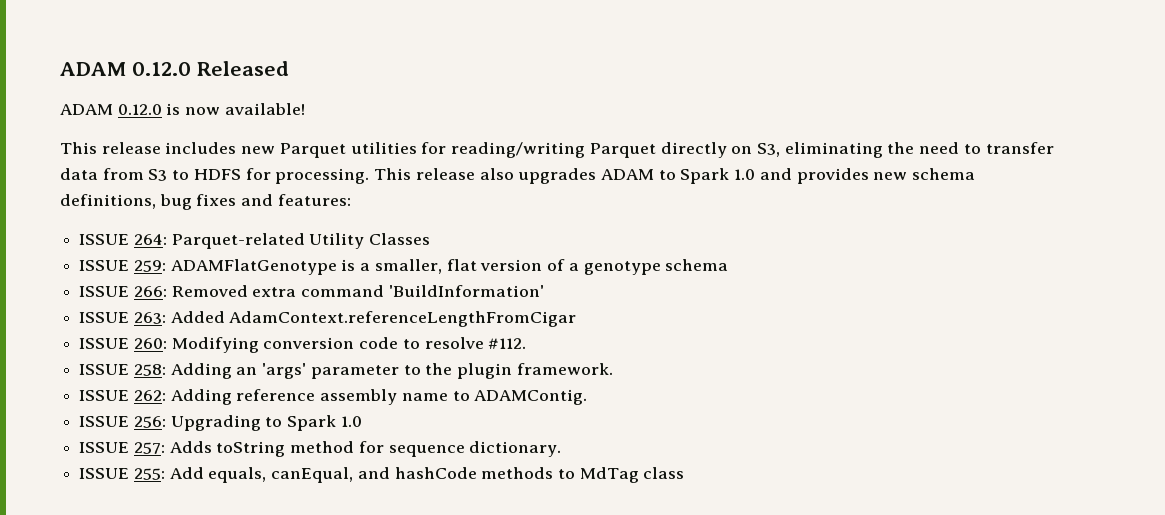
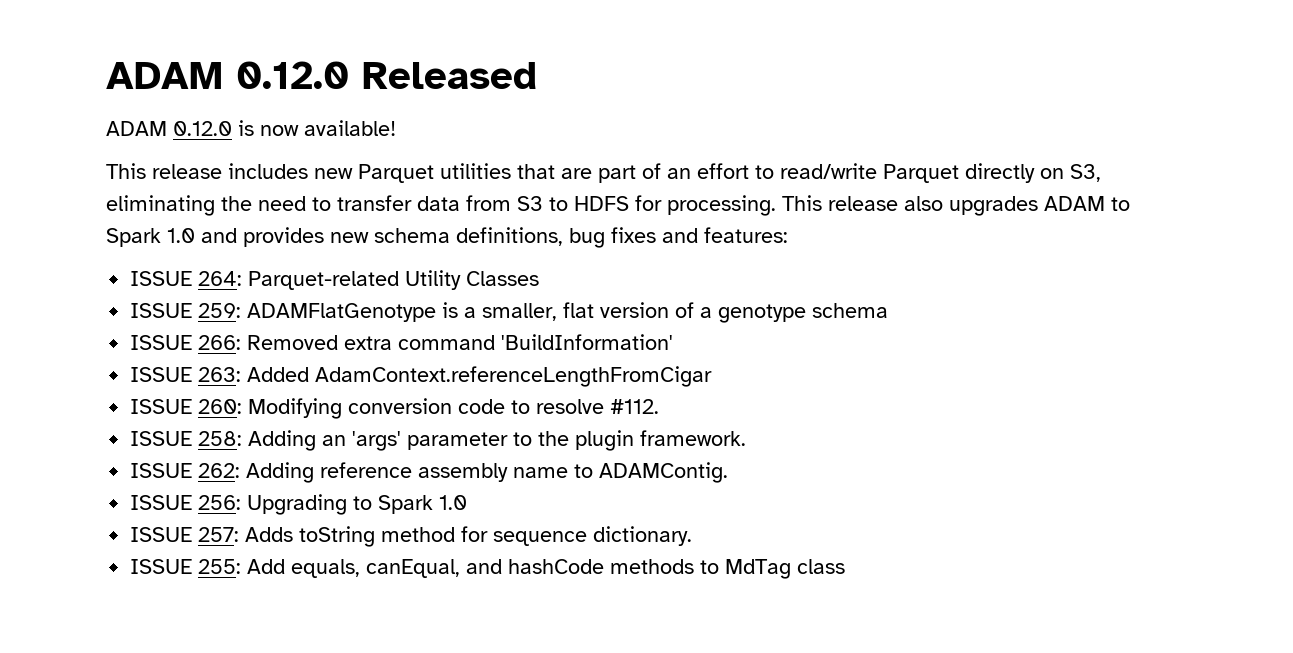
- This release includes new Parquet utilities for reading/writing Parquet directly on S3, eliminating the need to transfer data from S3 to HDFS for processing.
+ This release includes new Parquet utilities that are part of an effort to read/write Parquet directly on S3, eliminating the need to transfer data from S3 to HDFS for processing.

